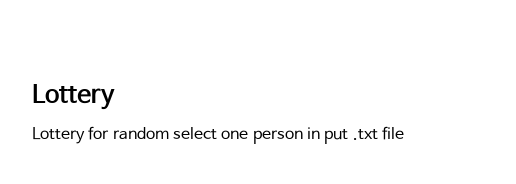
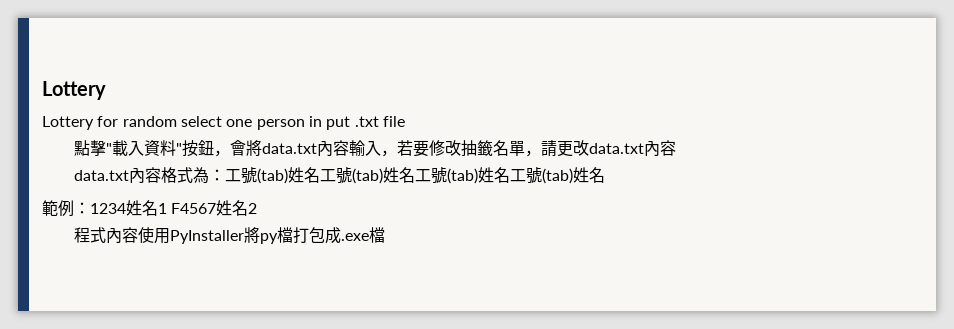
+ 點擊"載入資料"按鈕，會將data.txt內容輸入，若要修改抽籤名單，請更改data.txt內容
+ data.txt內容格式為：工號(tab)姓名工號(tab)姓名工號(tab)姓名工號(tab)姓名
+ 範例：1234姓名1 F4567姓名2
+ 程式內容使用PyInstaller將py檔打包成.exe檔

